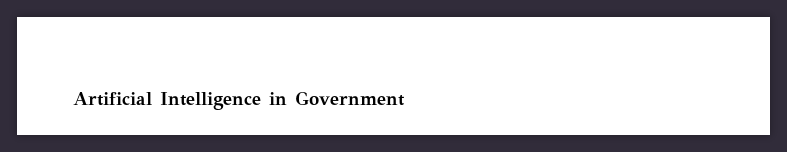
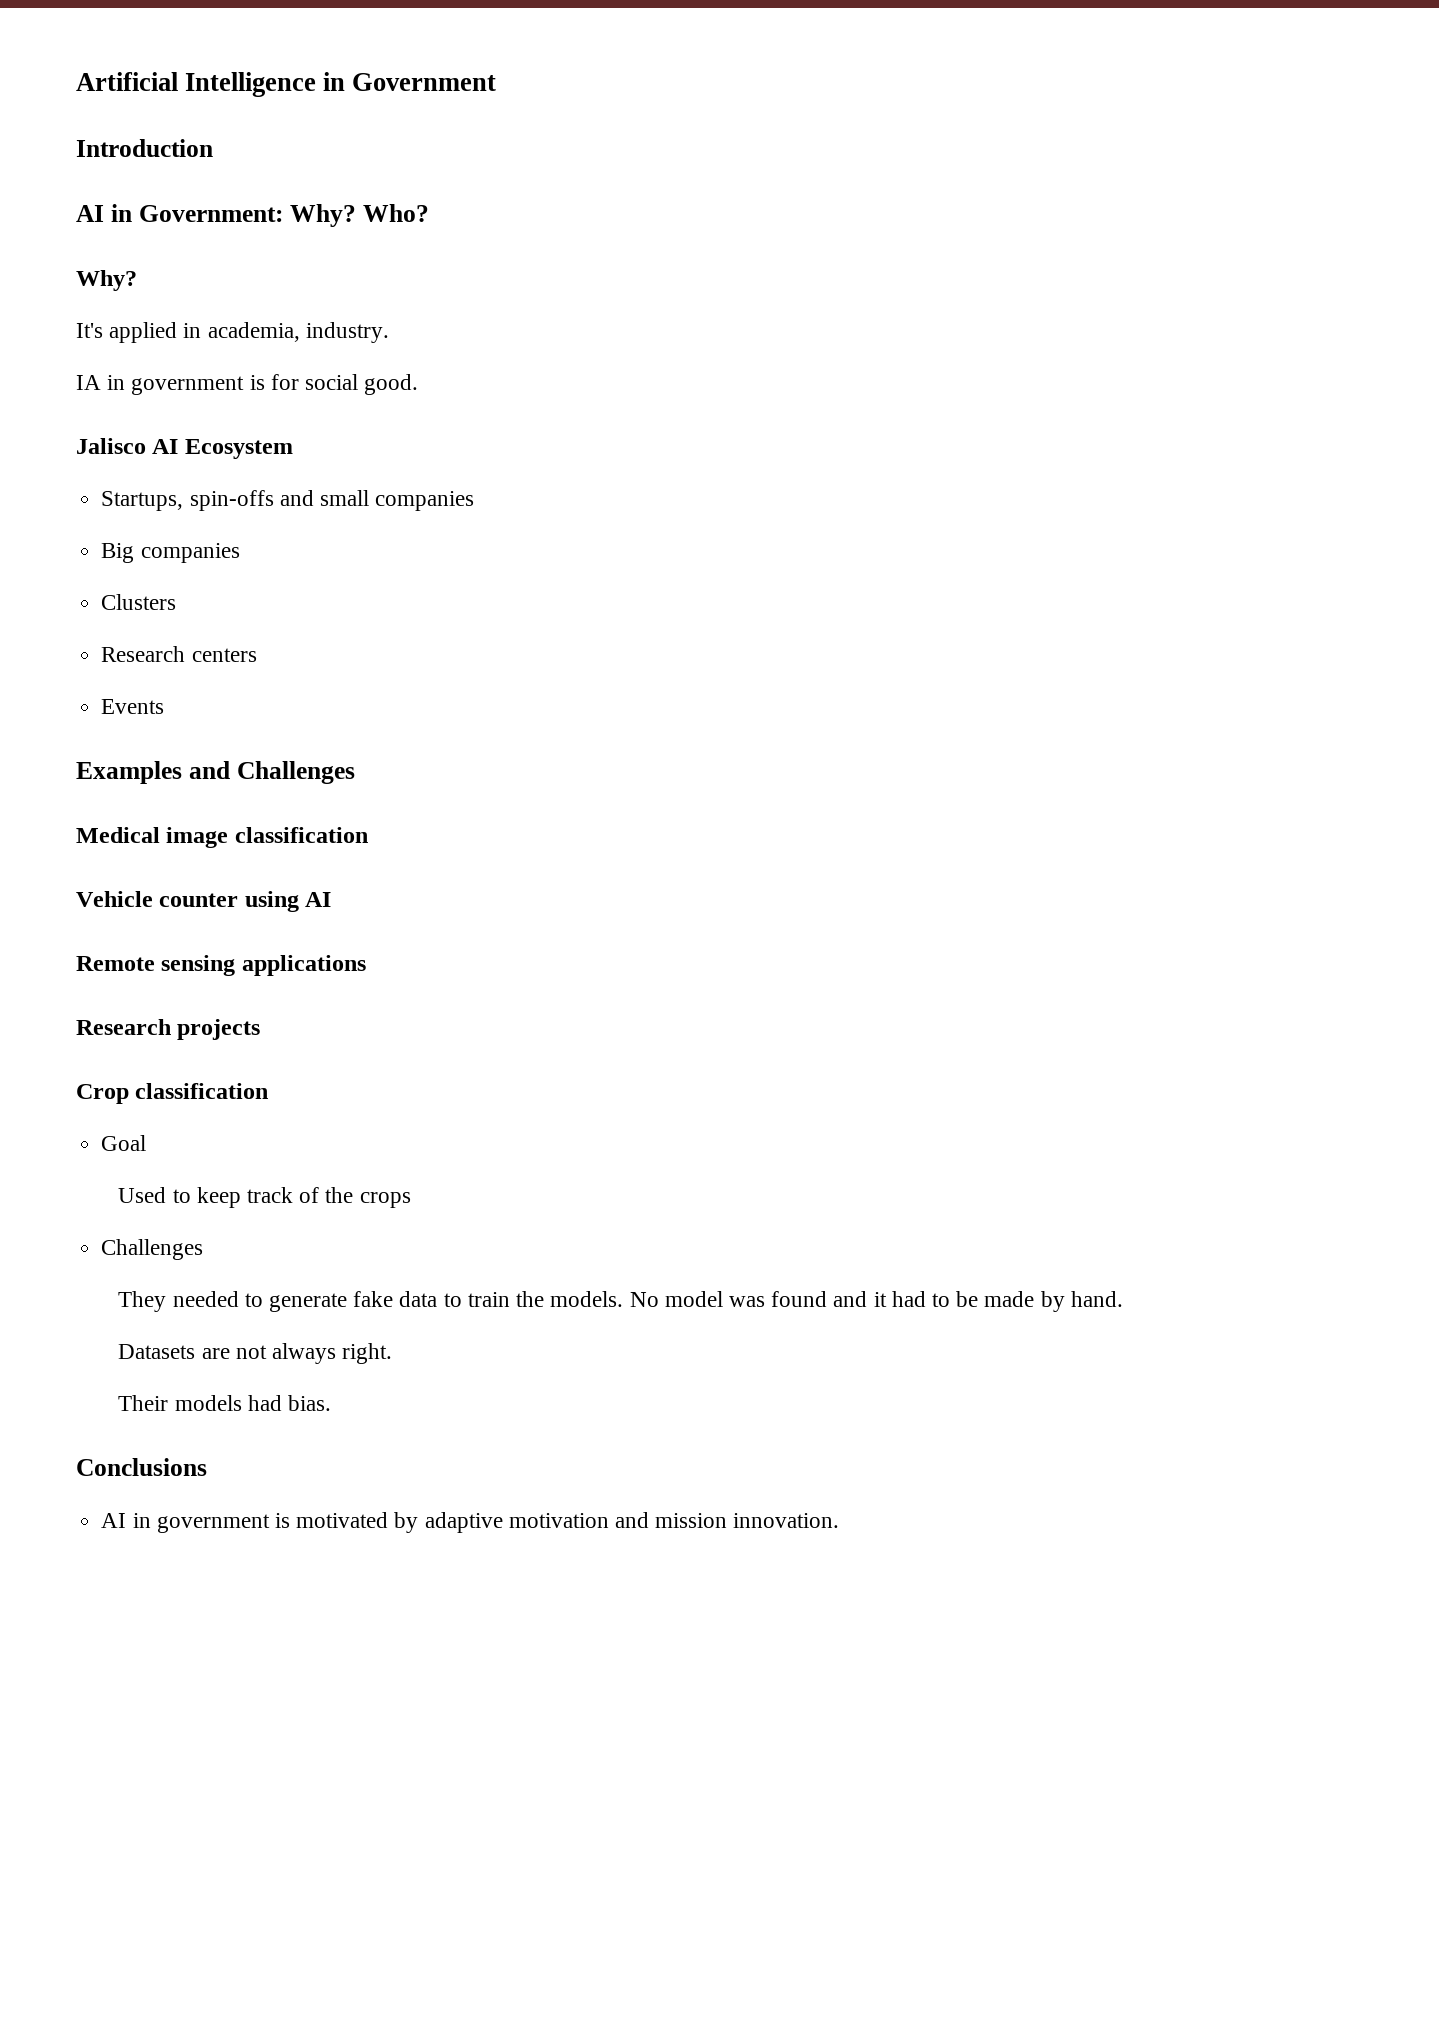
+ Introduction
+ AI in Government: Why? Who?
+ Why?
+ It's applied in academia, industry.
+ IA in government is for social good.
+ Jalisco AI Ecosystem
+ Startups, spin-offs and small companies
+ Big companies
+ Clusters
+ Research centers
+ Events
+ Examples and Challenges
+ Medical image classification
+ Vehicle counter using AI
+ Remote sensing applications
+ Research projects
+ Crop classification
+ Goal
+ Used to keep track of the crops
+ Challenges
+ They needed to generate fake data to train the models. No model was found and it had to be made by hand.
+ Datasets are not always right.
+ Their models had bias.
+ Conclusions
+ AI in government is motivated by adaptive motivation and mission innovation.

